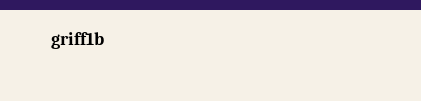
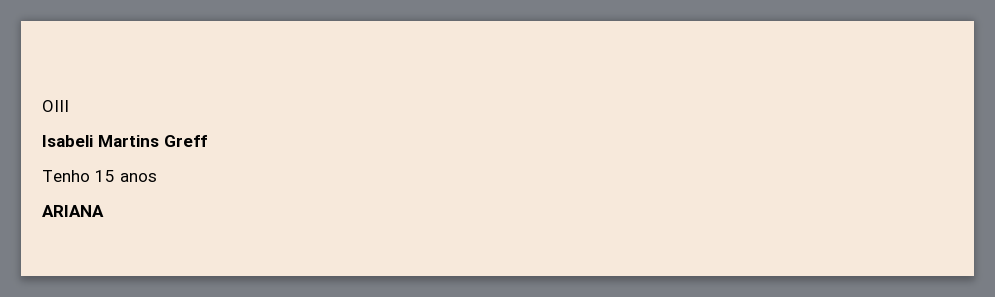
- griff1b
+ OIII
+ Isabeli Martins Greff
+ Tenho 15 anos
+ ARIANA

